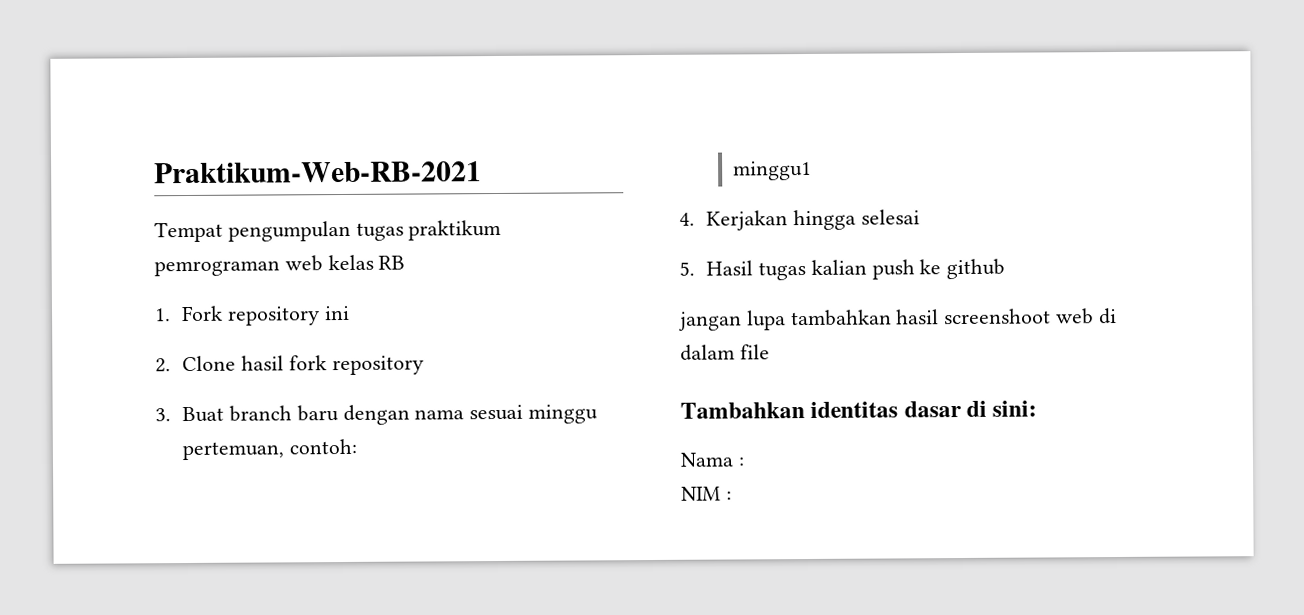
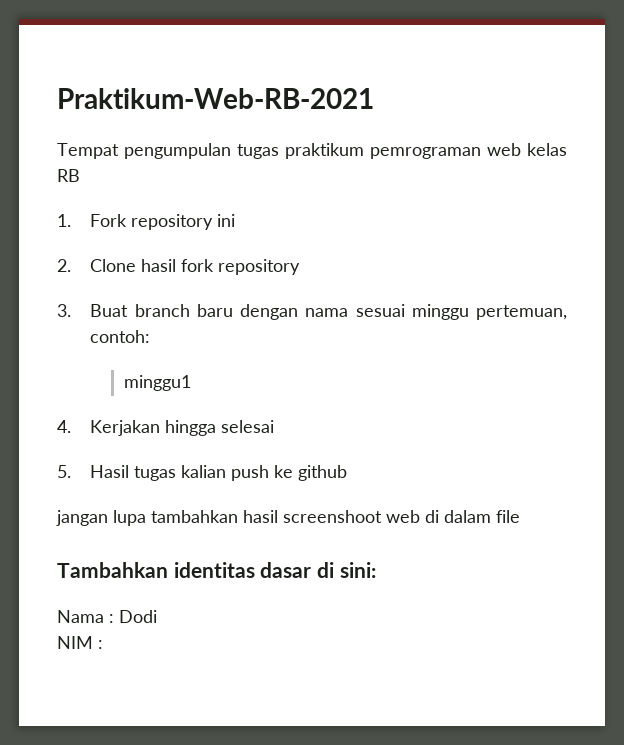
- Nama :
+ Nama : Dodi

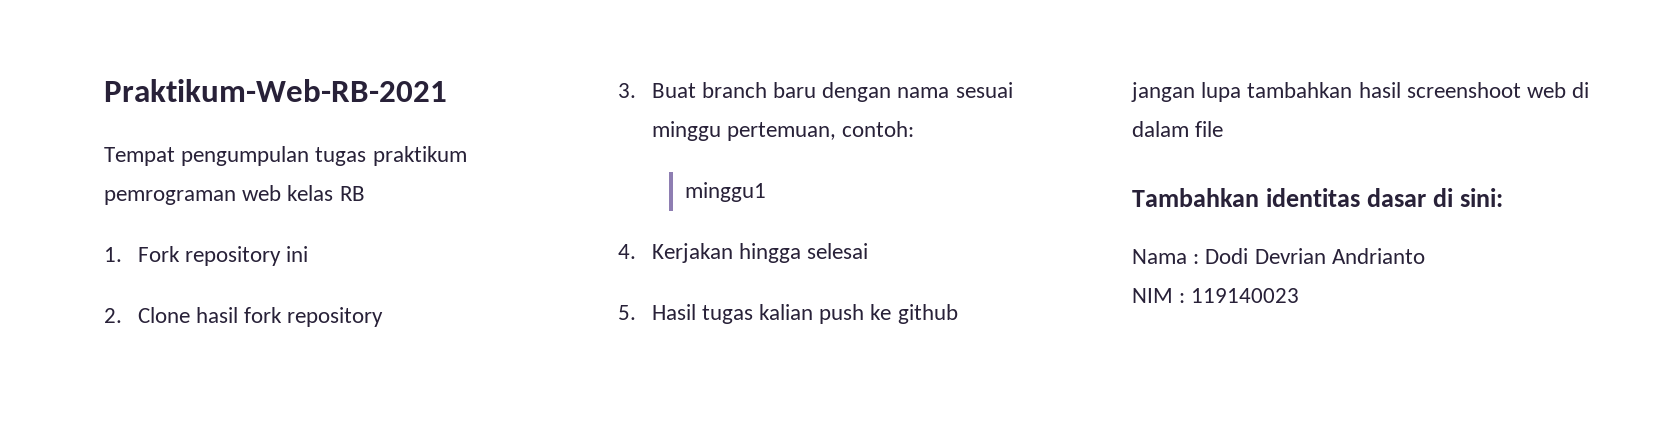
- Nama : Dodi
+ Nama : Dodi Devrian Andrianto
- NIM :
+ NIM : 119140023

